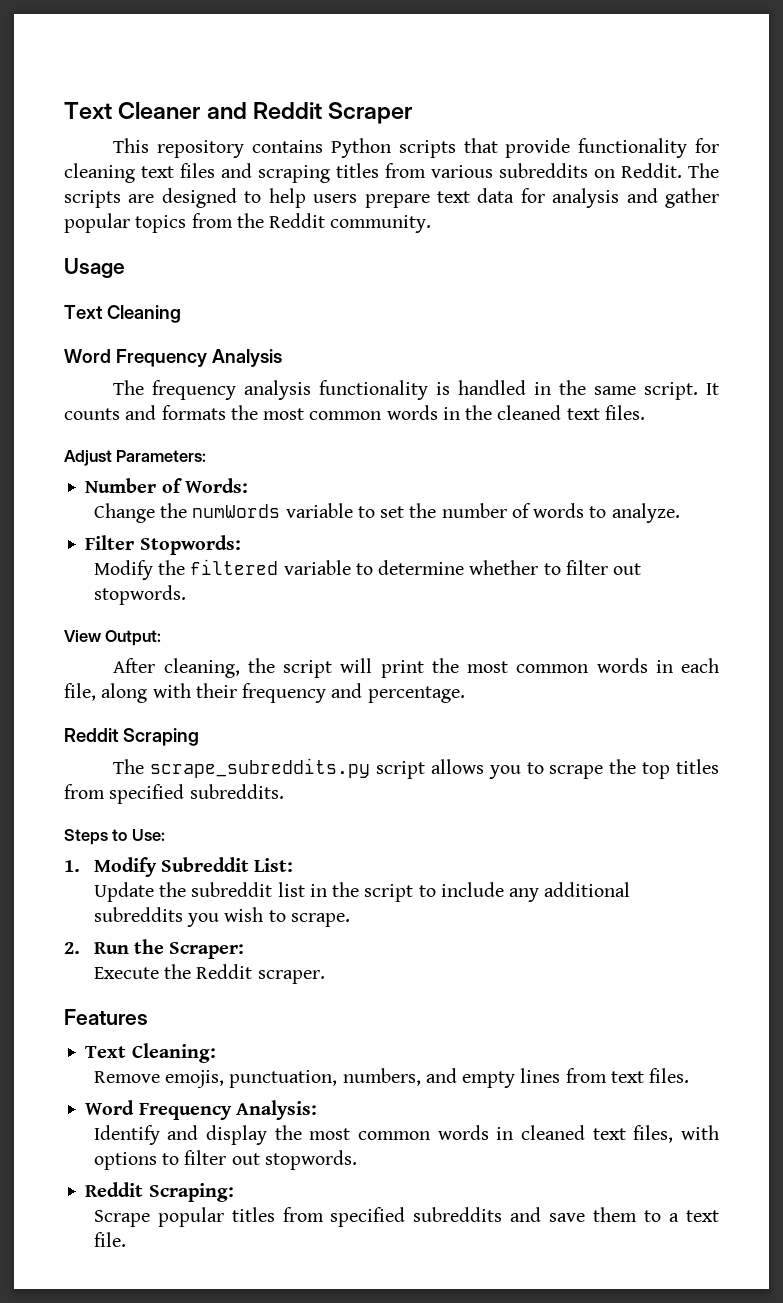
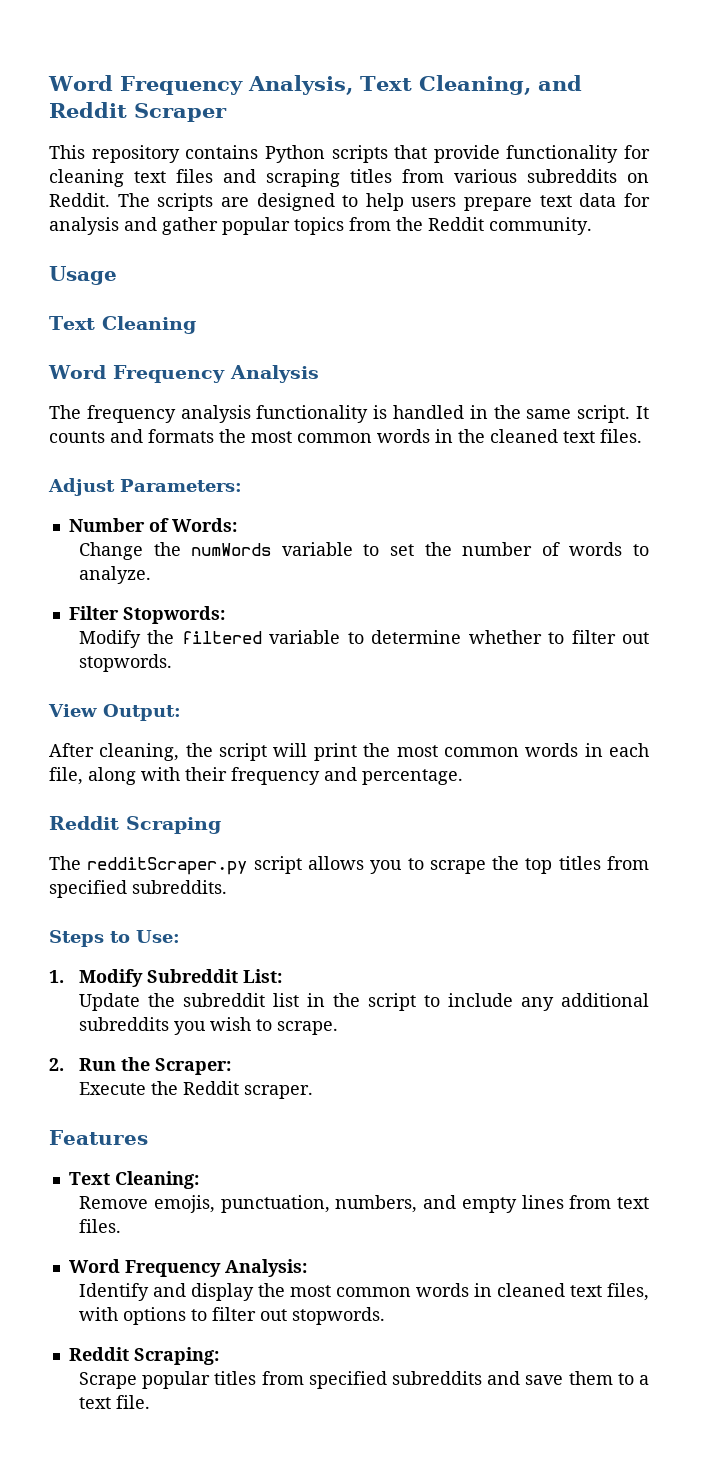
- Text Cleaner and Reddit Scraper
+ Word Frequency Analysis, Text Cleaning, and Reddit Scraper
- The scrape_subreddits.py script allows you to scrape the top titles from specified subreddits.
+ The redditScraper.py script allows you to scrape the top titles from specified subreddits.

